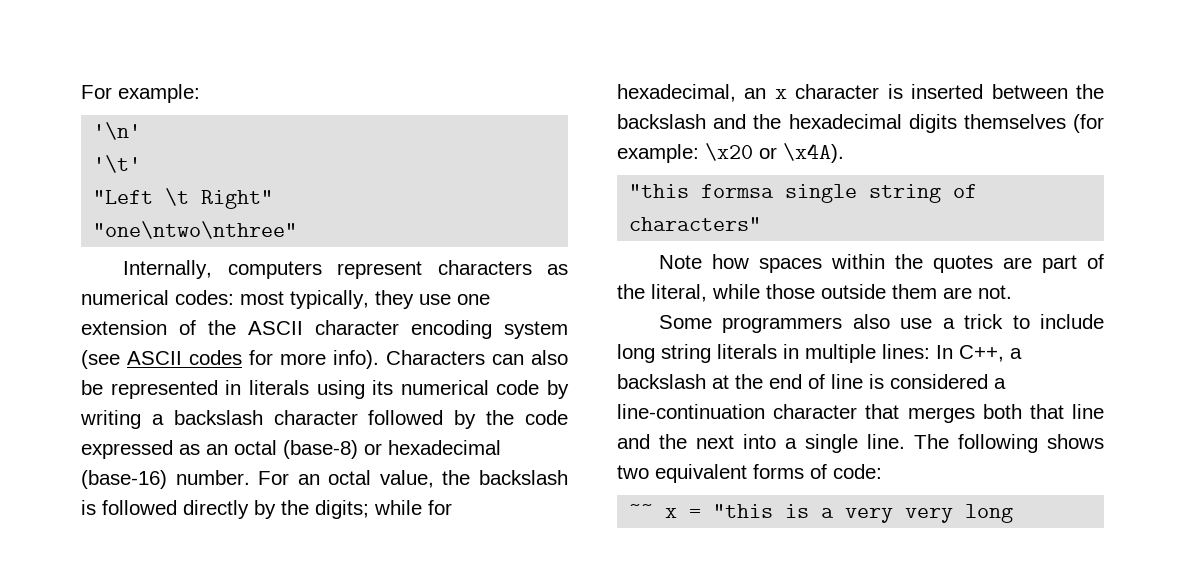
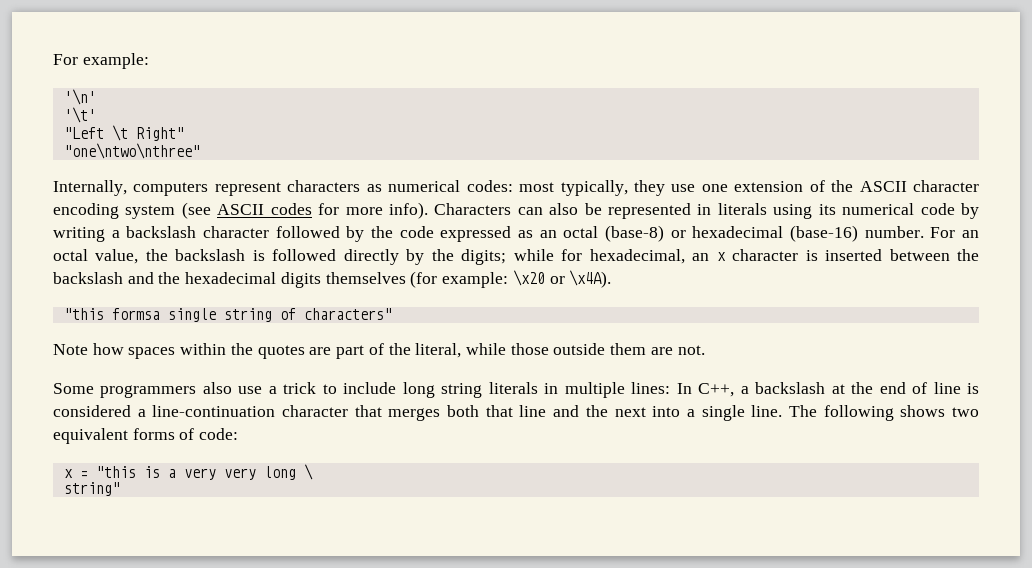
- ~~ x = "this is a very very long
+ x = "this is a very very long \
+ string"

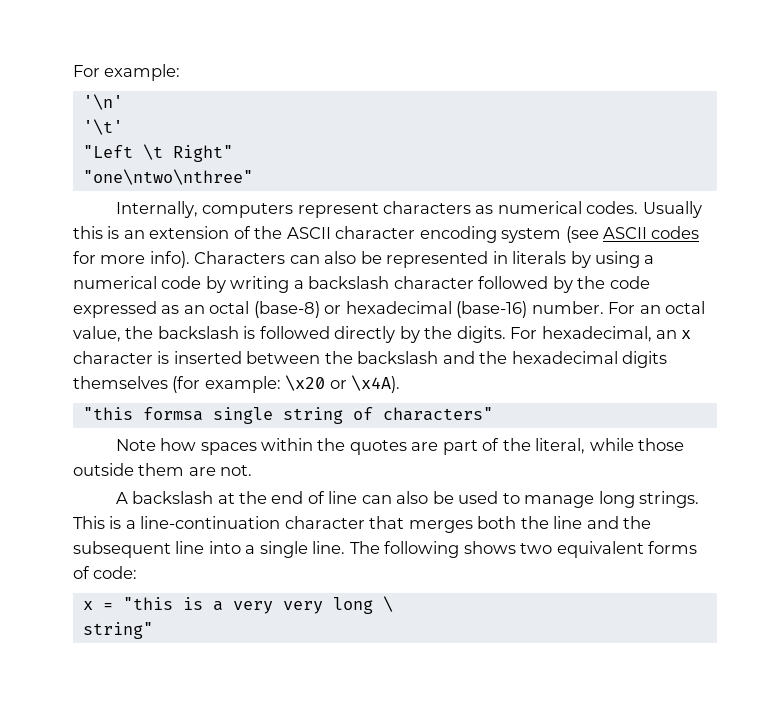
- Internally, computers represent characters as numerical codes: most typically, they use one extension of the ASCII character encoding system (see ASCII codes for more info).
+ Internally, computers represent characters as numerical codes. Usually this is an extension of the ASCII character encoding system (see ASCII codes for more info).
- Characters can also be represented in literals using its numerical code by writing a backslash character followed by the code expressed as an octal (base-8) or hexadecimal (base-16) number.
+ Characters can also be represented in literals by using a numerical code by writing a backslash character followed by the code expressed as an octal (base-8) or hexadecimal (base-16) number.
- For an octal value, the backslash is followed directly by the digits; while for hexadecimal, an x character is inserted between the backslash and the hexadecimal digits themselves (for example: \x20 or \x4A).
+ For an octal value, the backslash is followed directly by the digits. For hexadecimal, an x character is inserted between the backslash and the hexadecimal digits themselves (for example: \x20 or \x4A).
- Some programmers also use a trick to include long string literals in multiple lines: In C++, a backslash at the end of line is considered a line-continuation character that merges both that line and the next into a single line.
+ A backslash at the end of line can also be used to manage long strings. This is a line-continuation character that merges both the line and the subsequent line into a single line.

